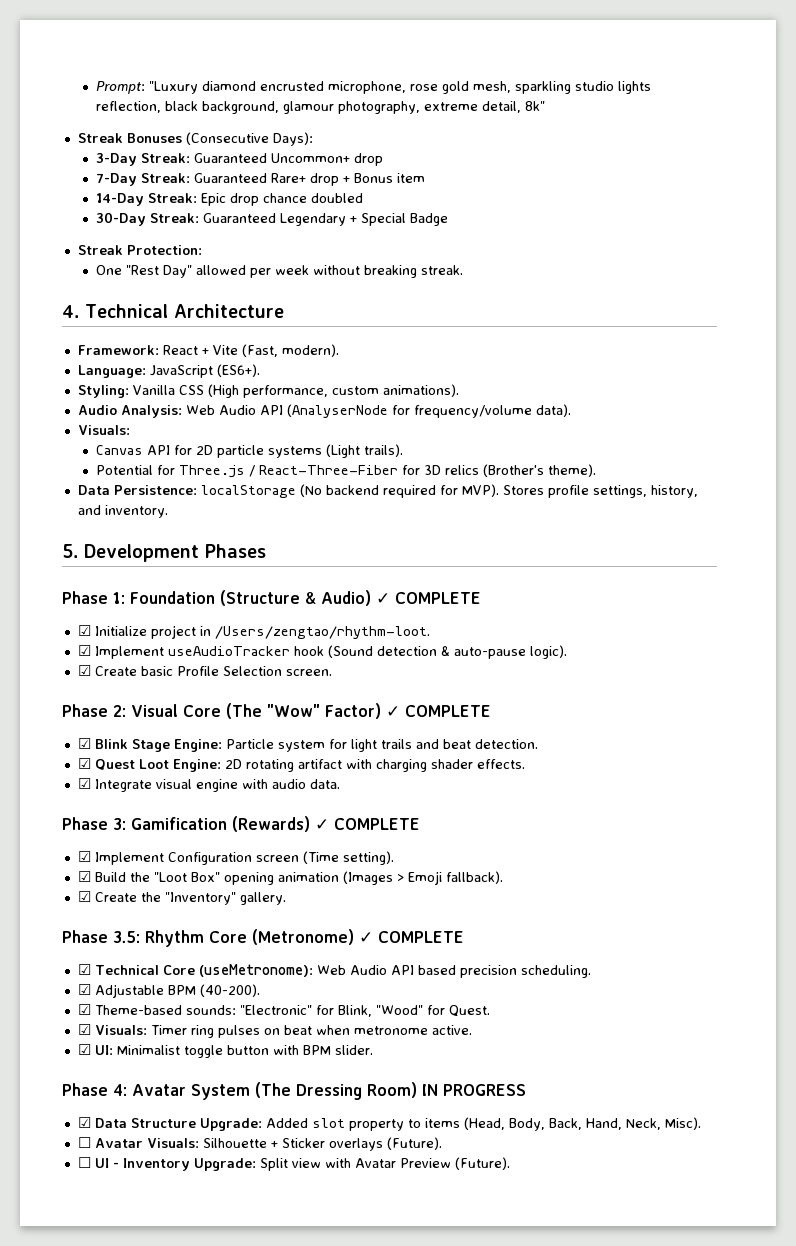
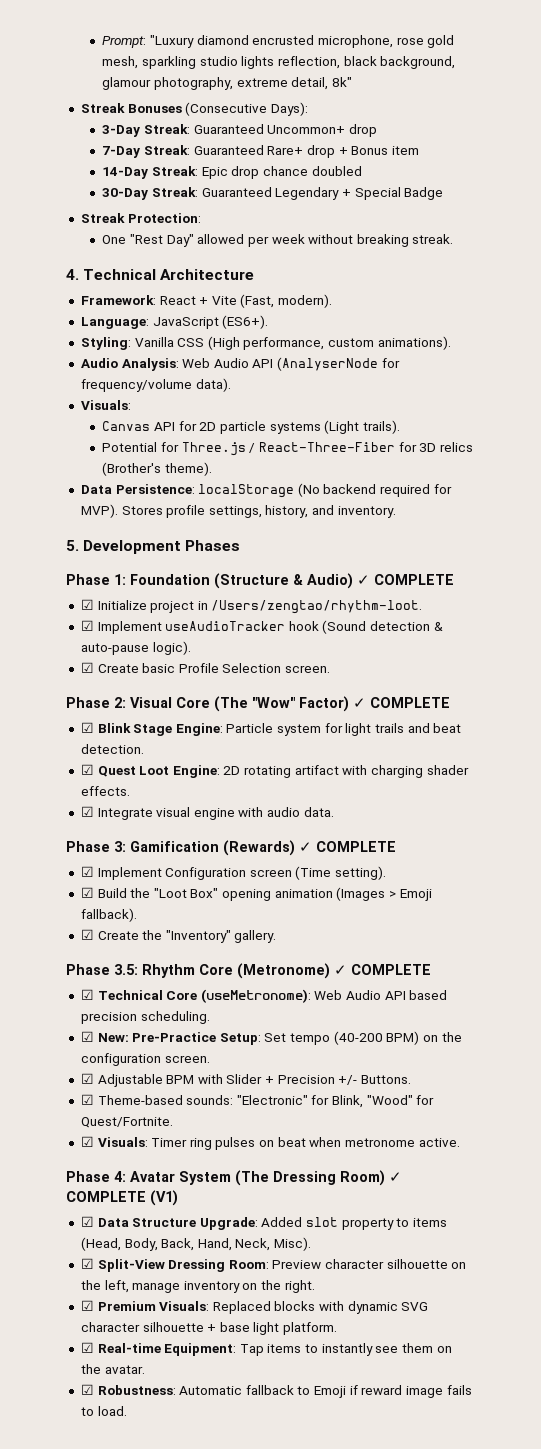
- ☑ Adjustable BPM (40-200).
+ ☑ New: Pre-Practice Setup: Set tempo (40-200 BPM) on the configuration screen.
+ ☑ Adjustable BPM with Slider + Precision +/- Buttons.
- ☑ Theme-based sounds: "Electronic" for Blink, "Wood" for Quest.
+ ☑ Theme-based sounds: "Electronic" for Blink, "Wood" for Quest/Fortnite.
- ☑ UI: Minimalist toggle button with BPM slider.
- Phase 4: Avatar System (The Dressing Room) IN PROGRESS
+ Phase 4: Avatar System (The Dressing Room) ✓ COMPLETE (V1)
- ☐ Avatar Visuals: Silhouette + Sticker overlays (Future).
- ☐ UI - Inventory Upgrade: Split view with Avatar Preview (Future).
+ ☑ Split-View Dressing Room: Preview character silhouette on the left, manage inventory on the right.
+ ☑ Premium Visuals: Replaced blocks with dynamic SVG character silhouette + base light platform.
+ ☑ Real-time Equipment: Tap items to instantly see them on the avatar.
+ ☑ Robustness: Automatic fallback to Emoji if reward image fails to load.

